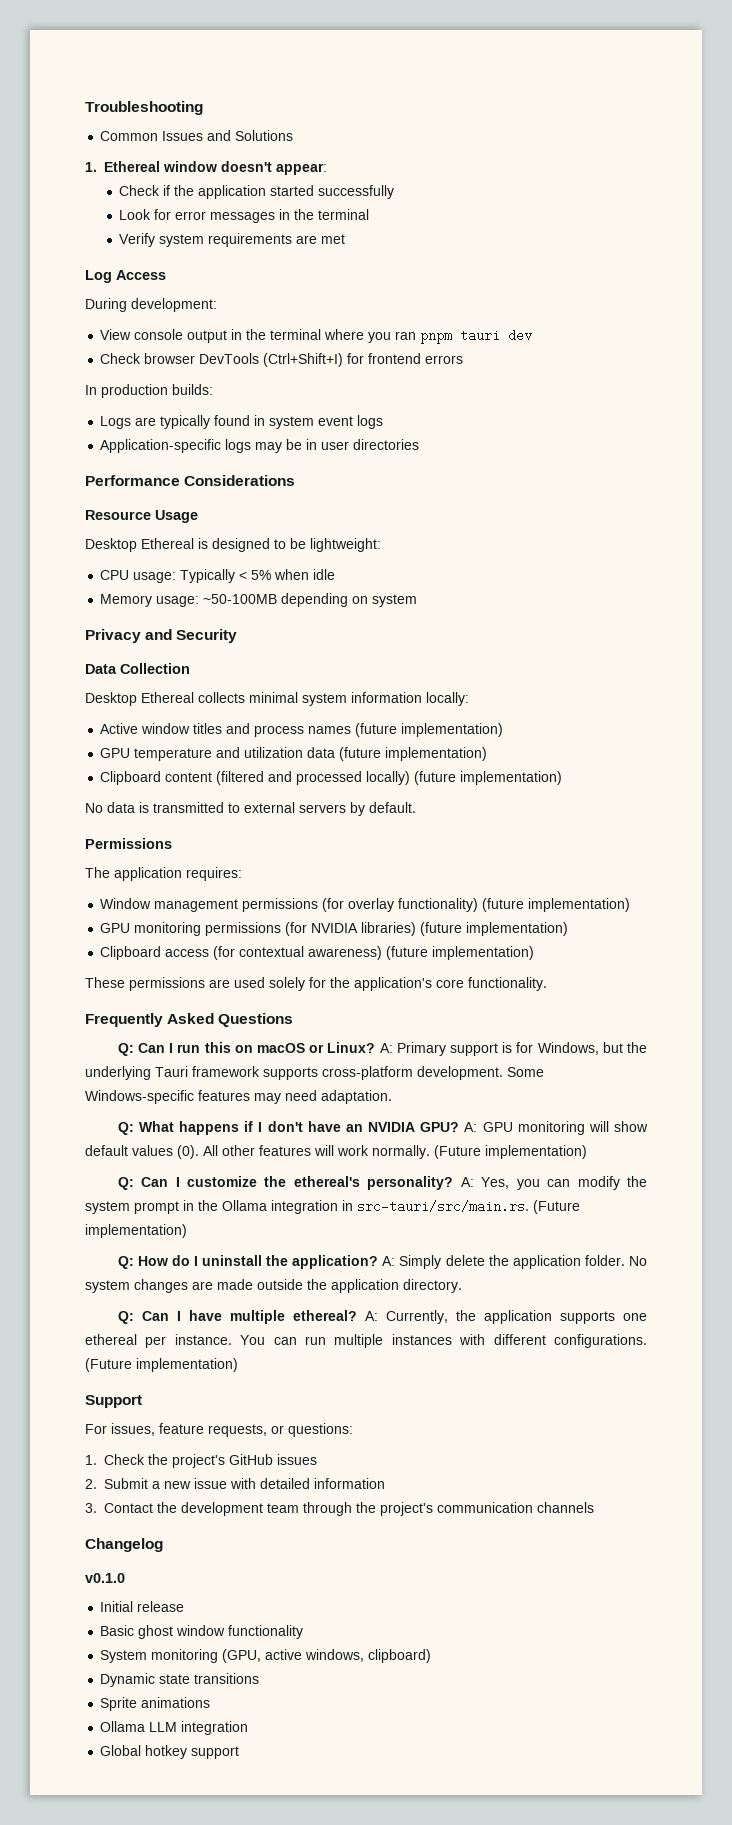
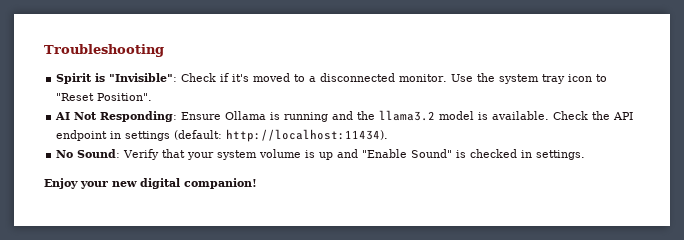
- Common Issues and Solutions
- 1. Ethereal window doesn't appear:
- Check if the application started successfully
- Look for error messages in the terminal
- Verify system requirements are met
- Log Access
- During development:
- View console output in the terminal where you ran pnpm tauri dev
- Check browser DevTools (Ctrl+Shift+I) for frontend errors
- In production builds:
- Logs are typically found in system event logs
- Application-specific logs may be in user directories
- Performance Considerations
- Resource Usage
- Desktop Ethereal is designed to be lightweight:
- CPU usage: Typically < 5% when idle
- Memory usage: ~50-100MB depending on system
- Privacy and Security
- Data Collection
- Desktop Ethereal collects minimal system information locally:
- Active window titles and process names (future implementation)
- GPU temperature and utilization data (future implementation)
- Clipboard content (filtered and processed locally) (future implementation)
- No data is transmitted to external servers by default.
- Permissions
- The application requires:
- Window management permissions (for overlay functionality) (future implementation)
- GPU monitoring permissions (for NVIDIA libraries) (future implementation)
- Clipboard access (for contextual awareness) (future implementation)
- These permissions are used solely for the application's core functionality.
- Frequently Asked Questions
- Q: Can I run this on macOS or Linux? A: Primary support is for Windows, but the underlying Tauri framework supports cross-platform development. Some Windows-specific features may need adaptation.
- Q: What happens if I don't have an NVIDIA GPU? A: GPU monitoring will show default values (0). All other features will work normally. (Future implementation)
- Q: Can I customize the ethereal's personality? A: Yes, you can modify the system prompt in the Ollama integration in src-tauri/src/main.rs. (Future implementation)
- Q: How do I uninstall the application? A: Simply delete the application folder. No system changes are made outside the application directory.
- Q: Can I have multiple ethereal? A: Currently, the application supports one ethereal per instance. You can run multiple instances with different configurations. (Future implementation)
- Support
- For issues, feature requests, or questions:
- 1. Check the project's GitHub issues
- 2. Submit a new issue with detailed information
- 3. Contact the development team through the project's communication channels
- Changelog
- v0.1.0
- Initial release
- Basic ghost window functionality
- System monitoring (GPU, active windows, clipboard)
- Dynamic state transitions
- Sprite animations
- Ollama LLM integration
- Global hotkey support
+ Spirit is "Invisible": Check if it's moved to a disconnected monitor. Use the system tray icon to "Reset Position".
+ AI Not Responding: Ensure Ollama is running and the llama3.2 model is available. Check the API endpoint in settings (default: http://localhost:11434).
+ No Sound: Verify that your system volume is up and "Enable Sound" is checked in settings.
+ Enjoy your new digital companion!

